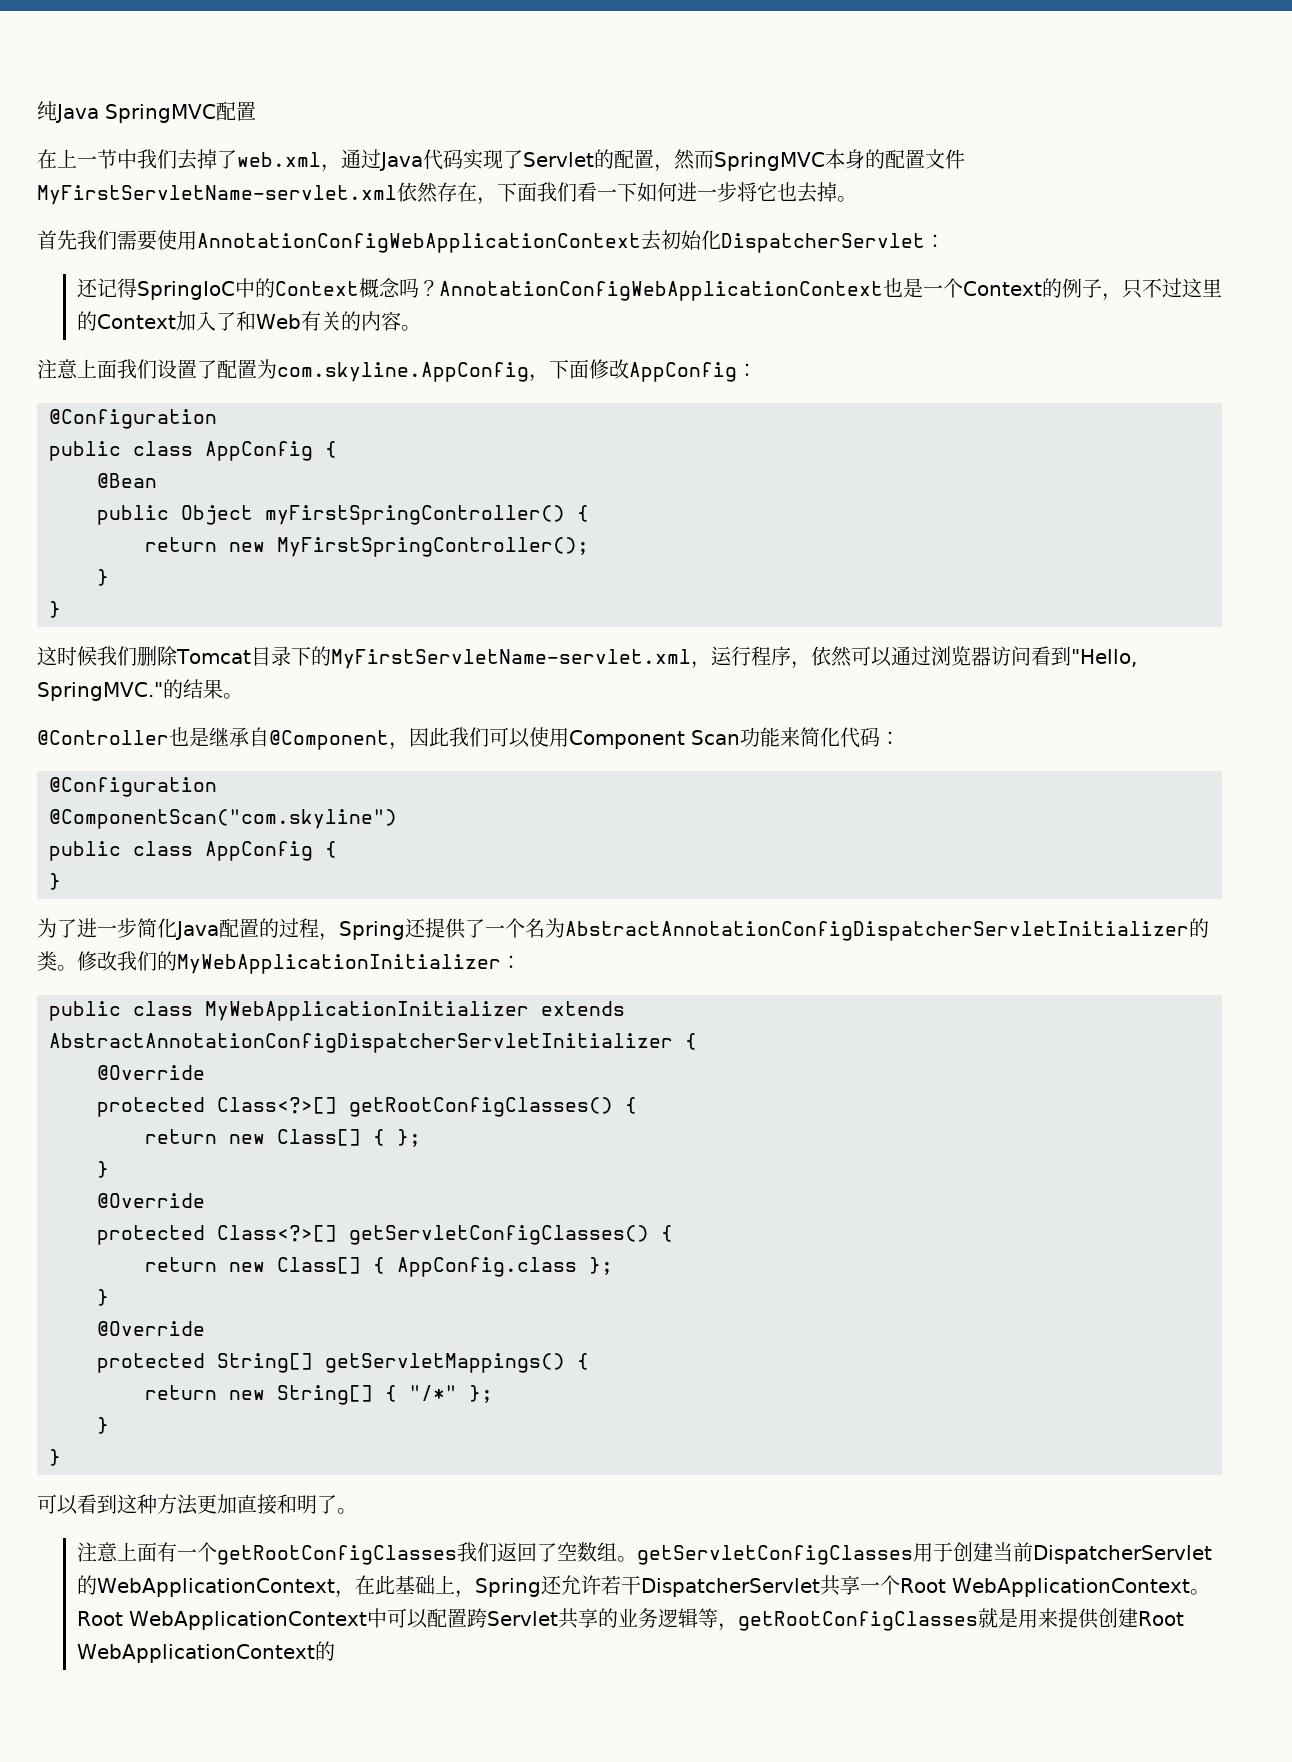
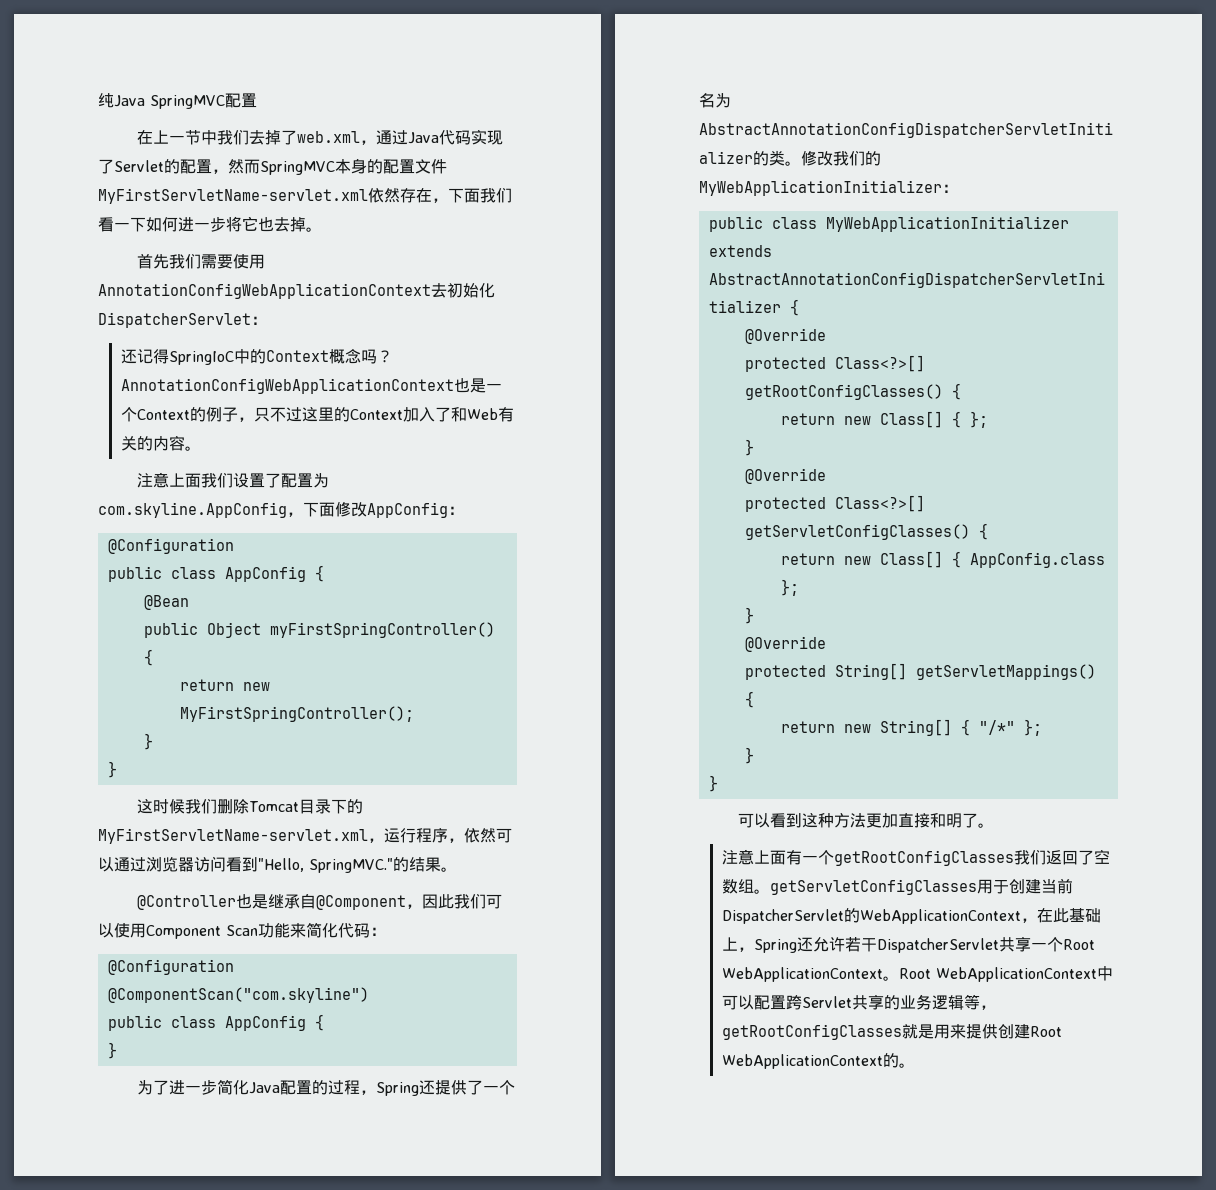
- Root WebApplicationContext中可以配置跨Servlet共享的业务逻辑等，getRootConfigClasses就是用来提供创建Root WebApplicationContext的
+ Root WebApplicationContext中可以配置跨Servlet共享的业务逻辑等，getRootConfigClasses就是用来提供创建Root WebApplicationContext的。

